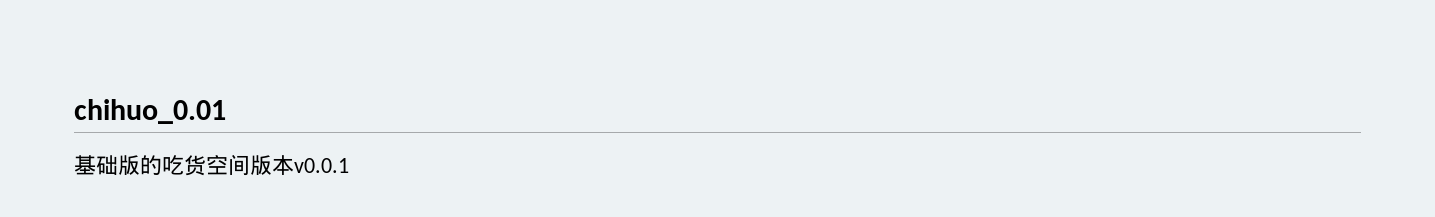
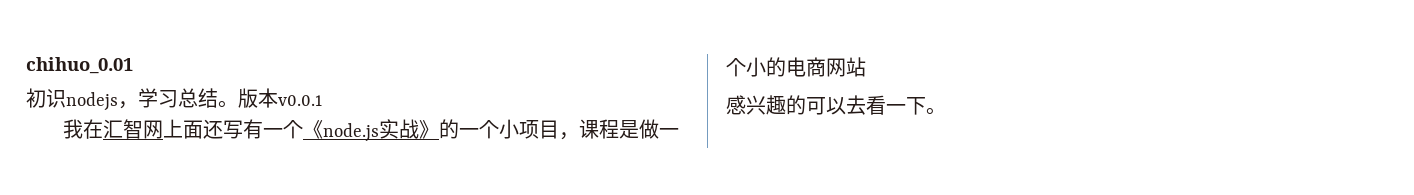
- 基础版的吃货空间版本v0.0.1
+ 初识nodejs，学习总结。版本v0.0.1
+ 我在汇智网上面还写有一个《node.js实战》的一个小项目，课程是做一个小的电商网站
+ 感兴趣的可以去看一下。

